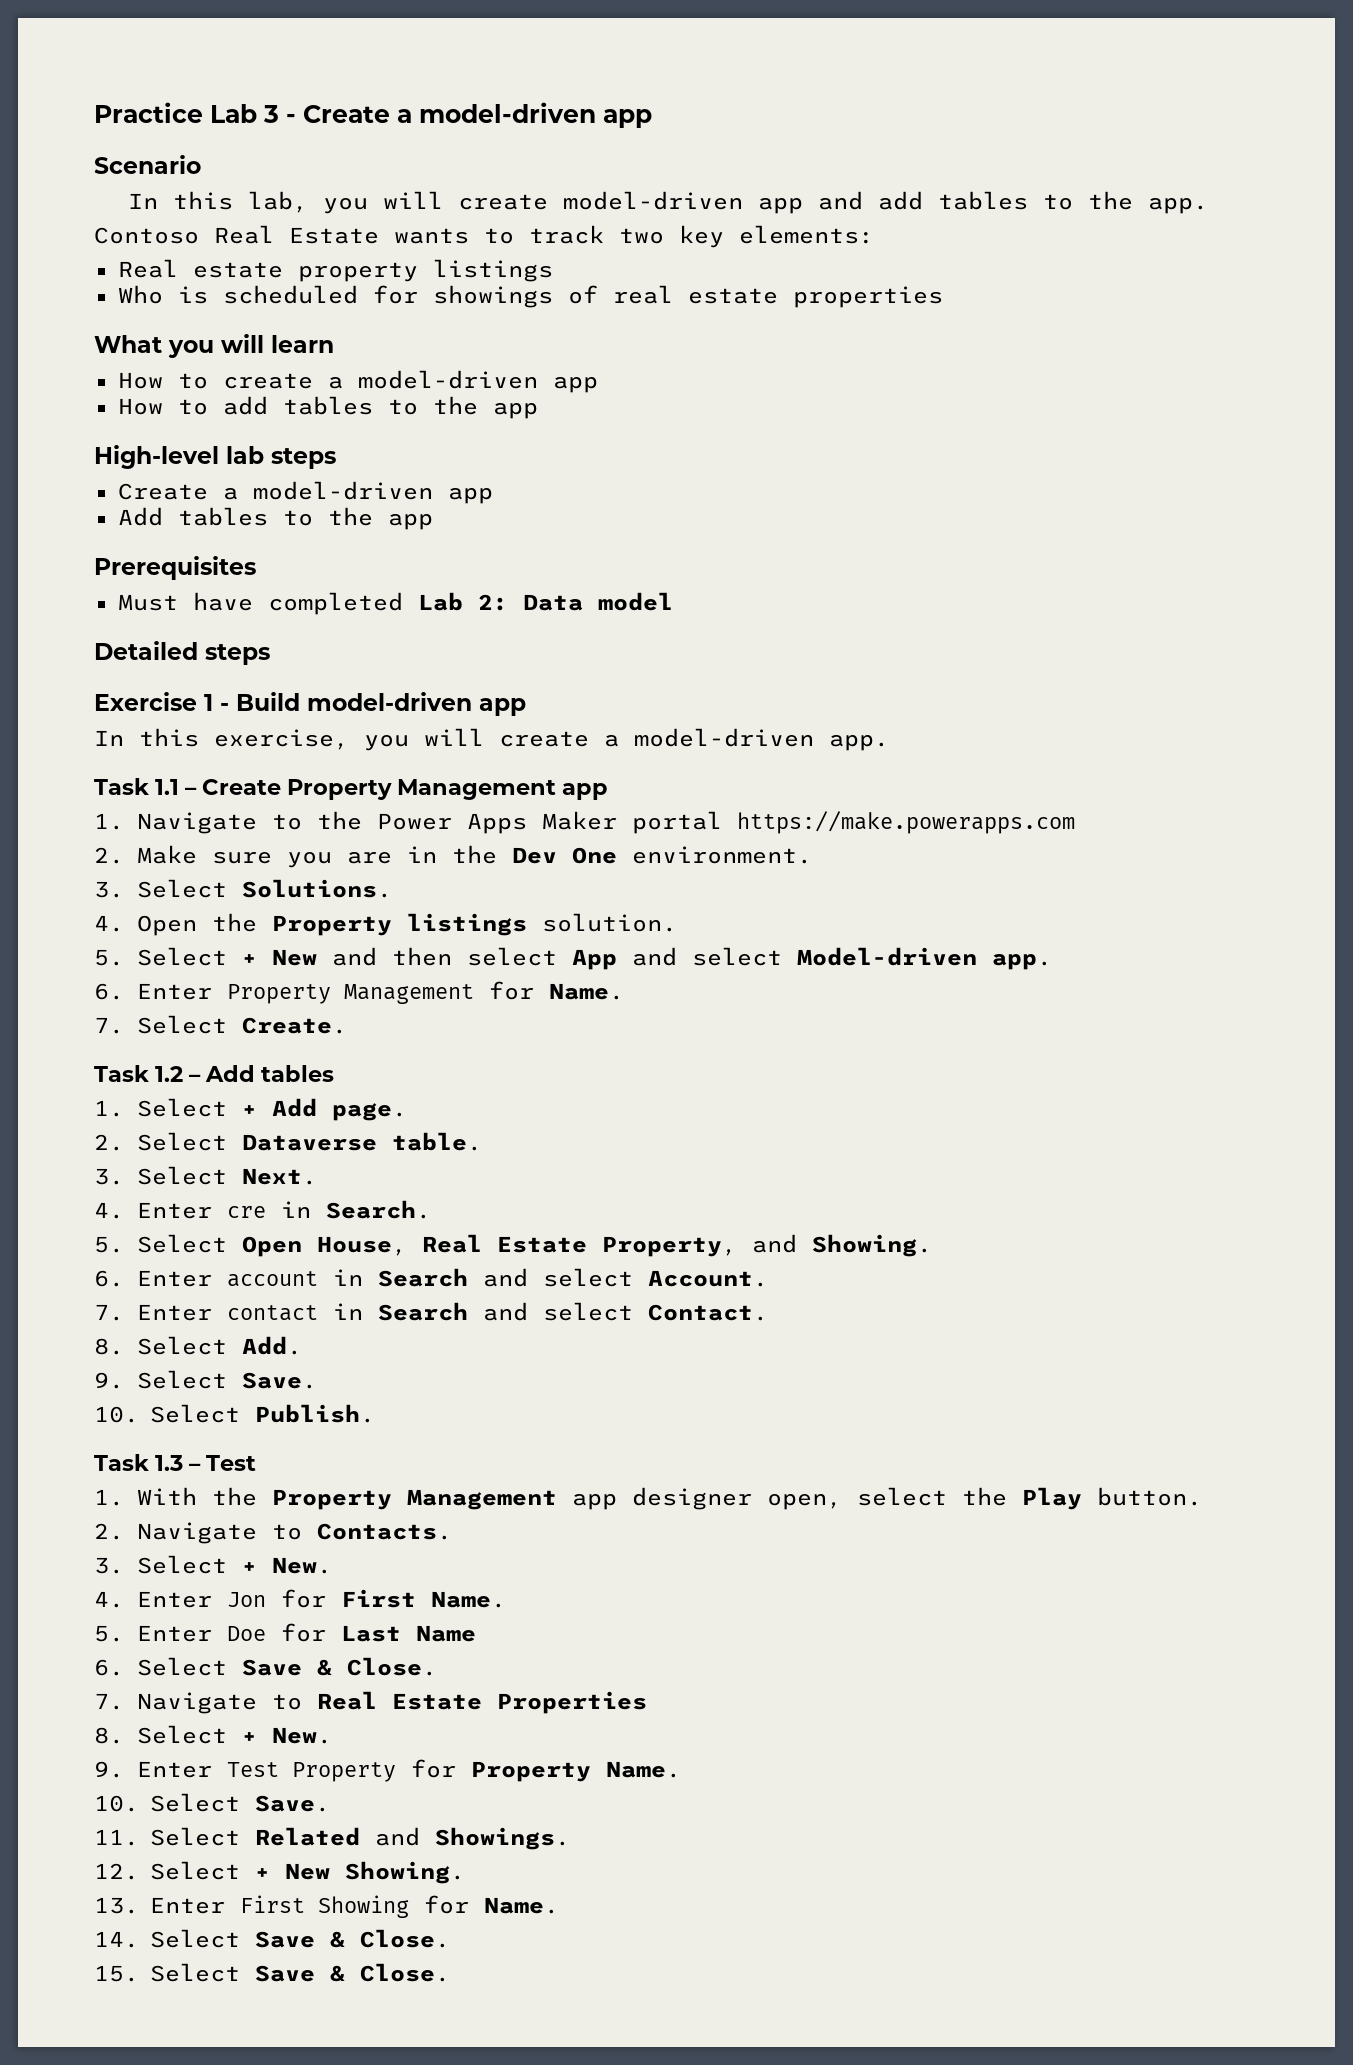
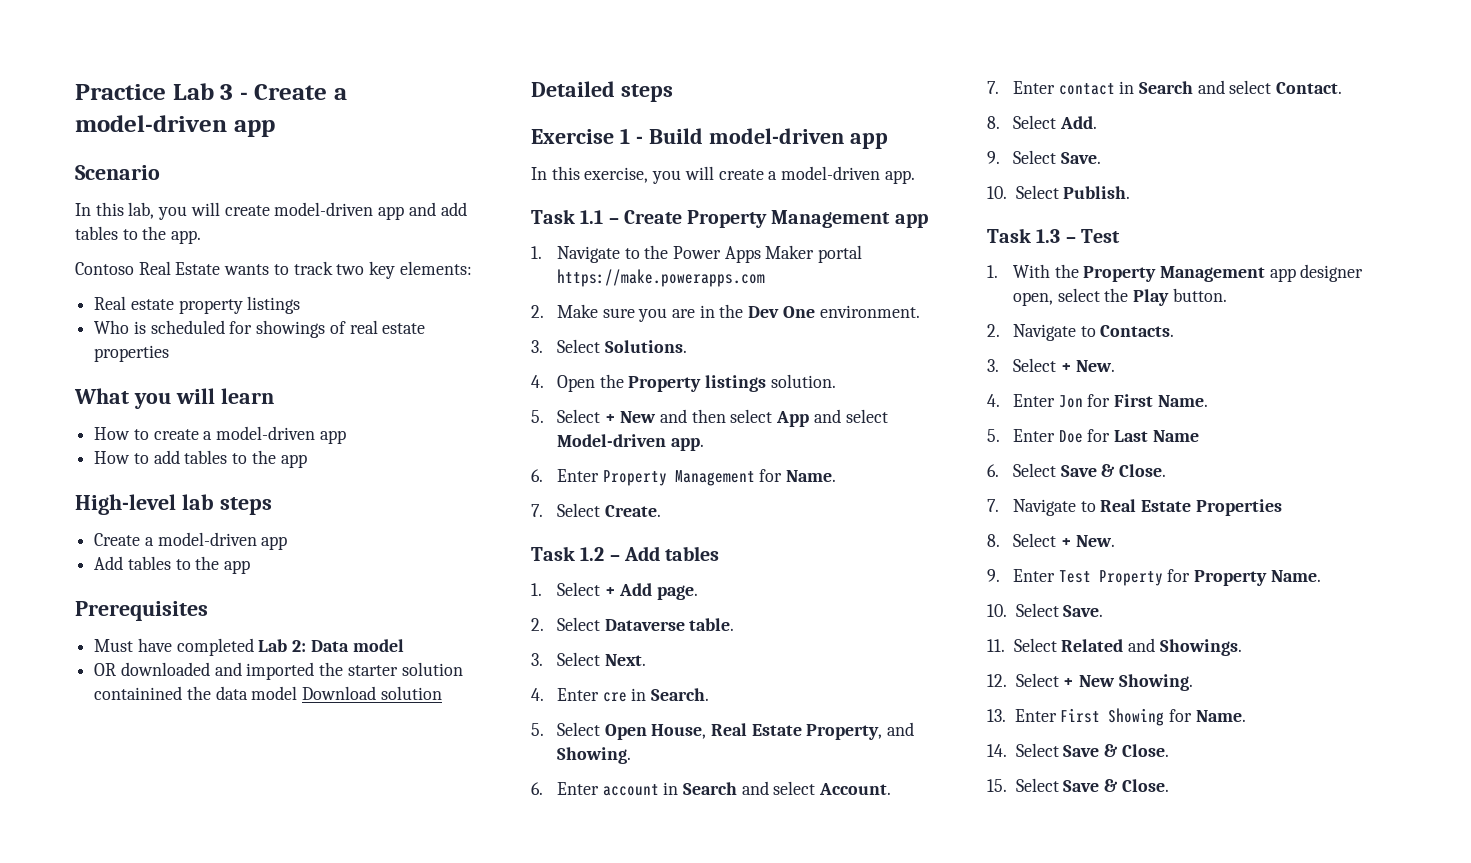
+ OR downloaded and imported the starter solution containined the data model Download solution

